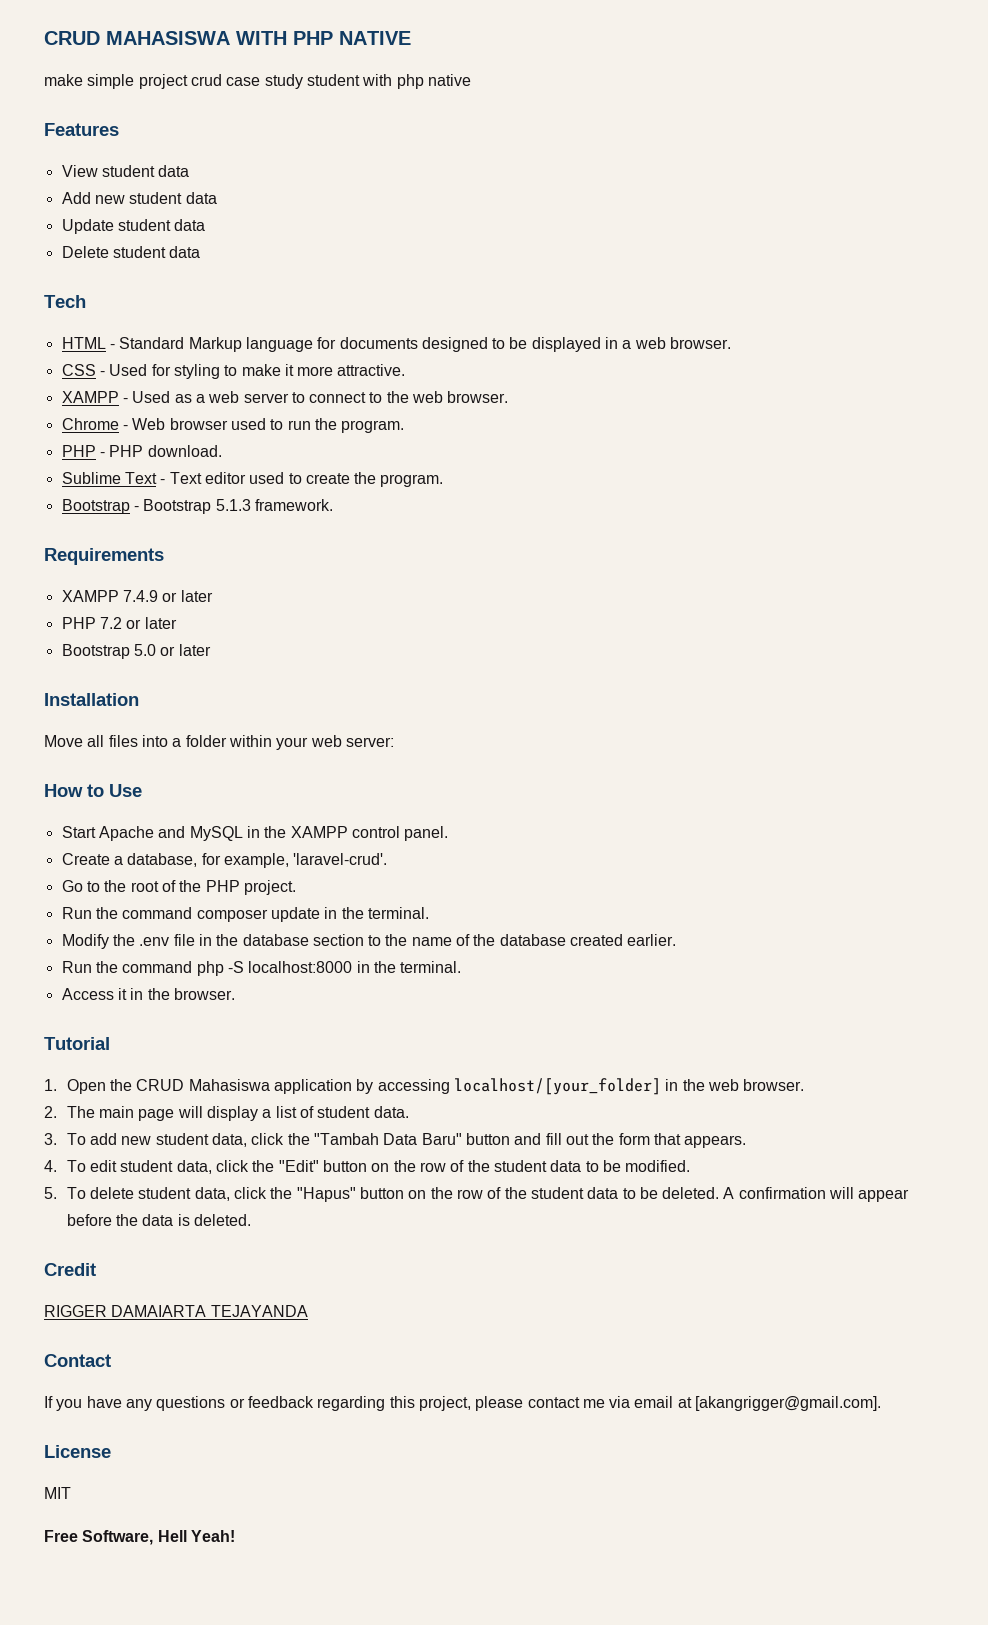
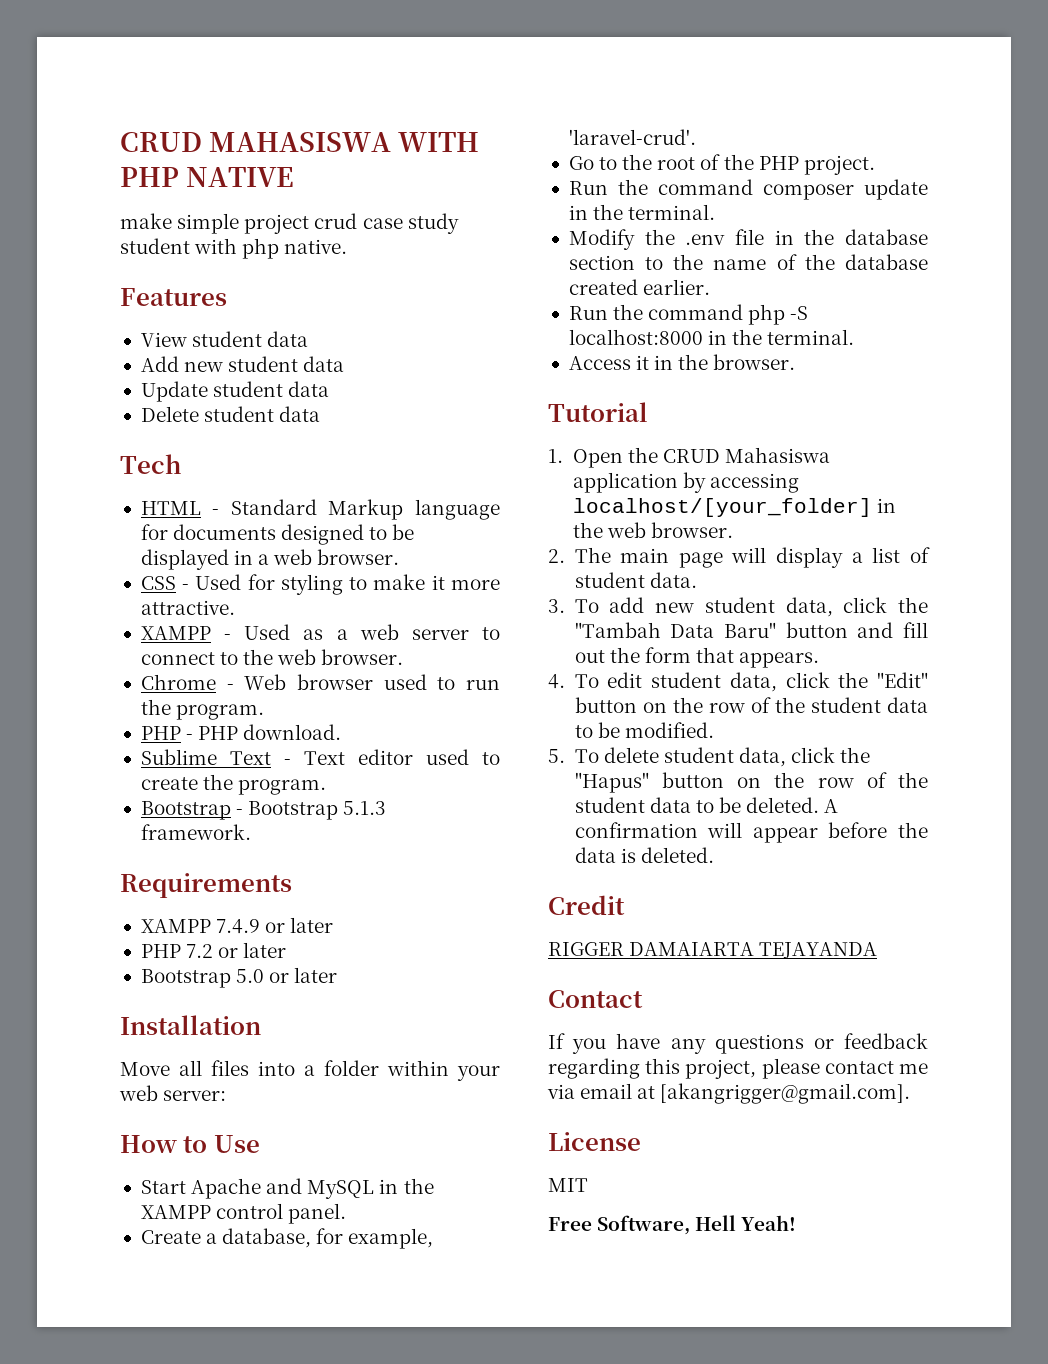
- make simple project crud case study student with php native
+ make simple project crud case study student with php native.

